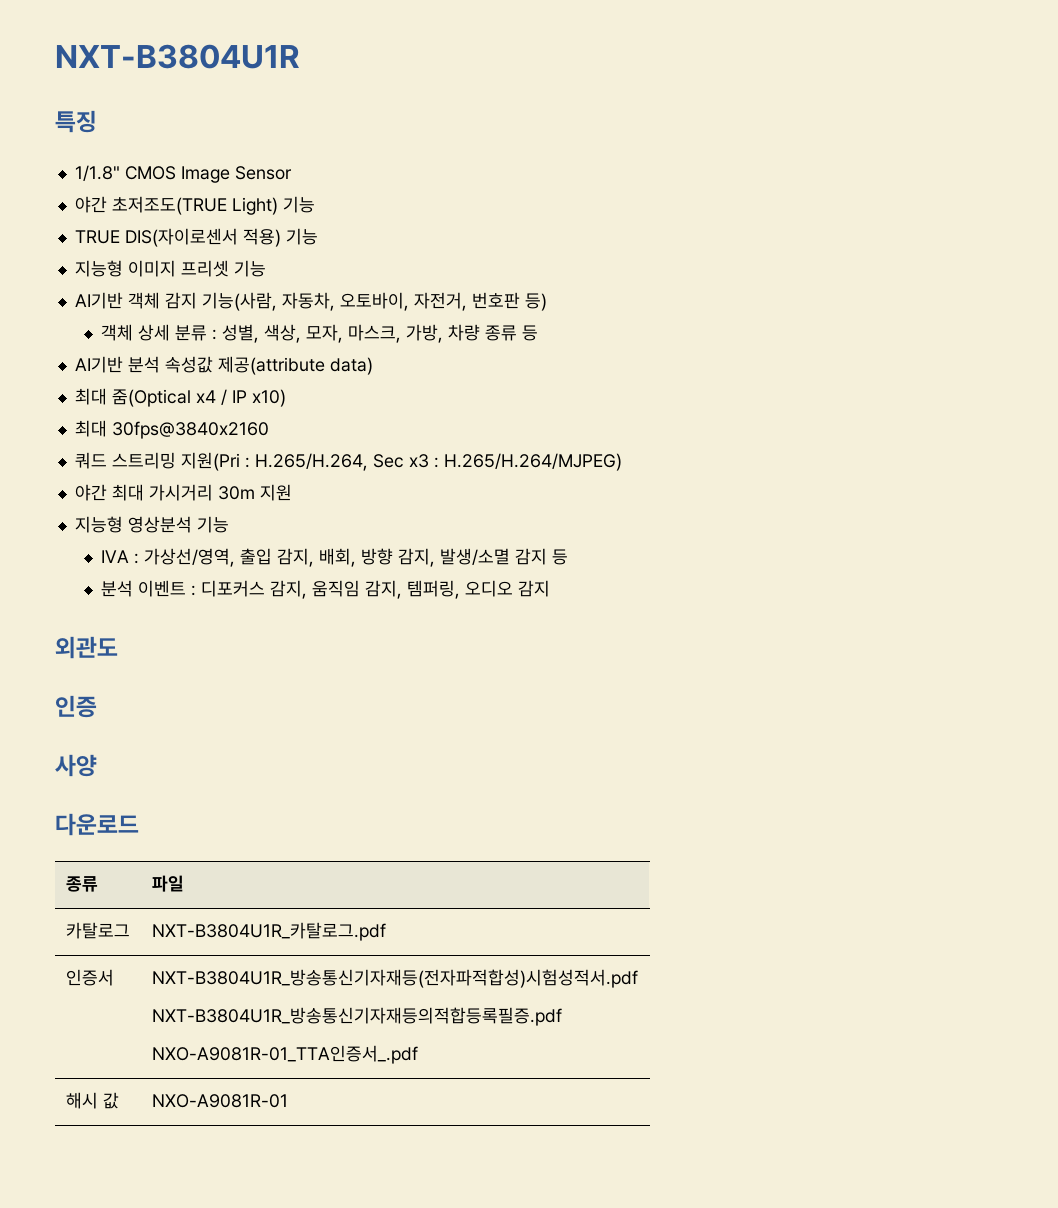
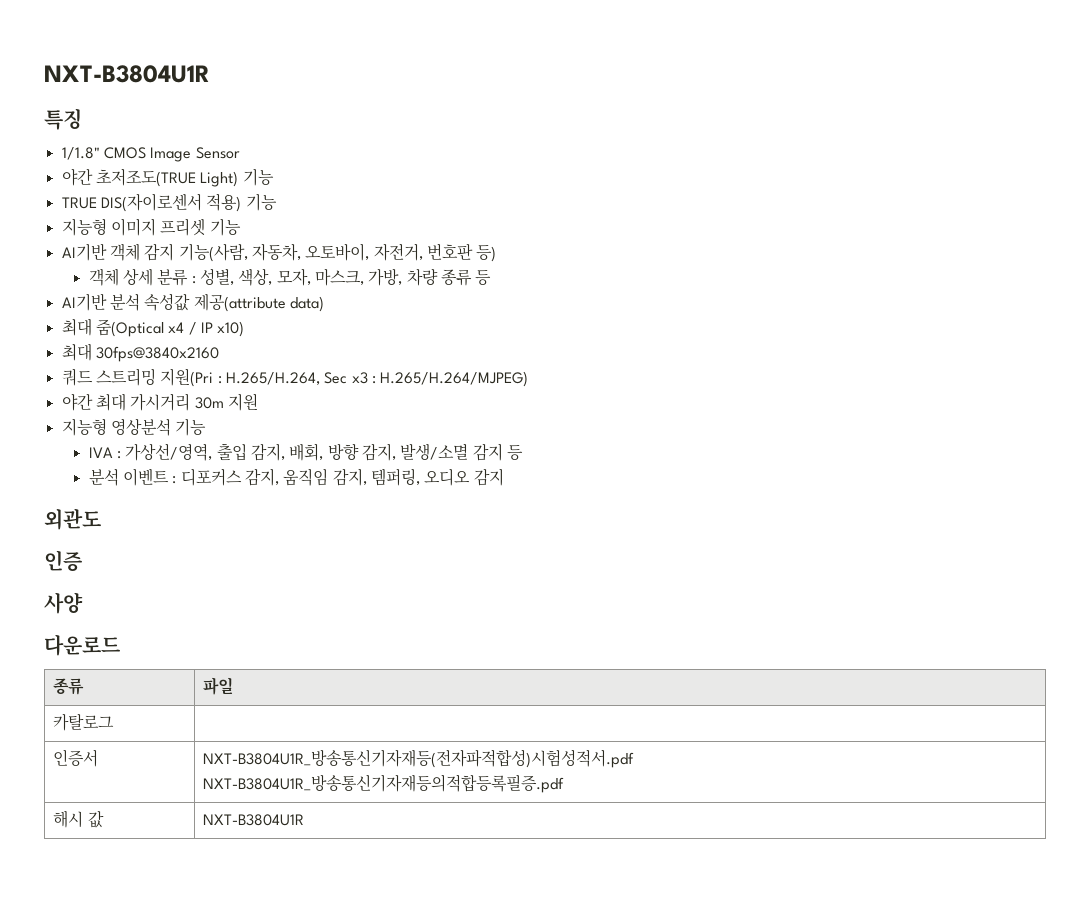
- 카탈로그 | NXT-B3804U1R_카탈로그.pdf
+ 카탈로그 |
  인증서 | NXT-B3804U1R_방송통신기자재등(전자파적합성)시험성적서.pdf
  NXT-B3804U1R_방송통신기자재등의적합등록필증.pdf
- NXO-A9081R-01_TTA인증서_.pdf
- 해시 값 | NXO-A9081R-01
+ 해시 값 | NXT-B3804U1R

